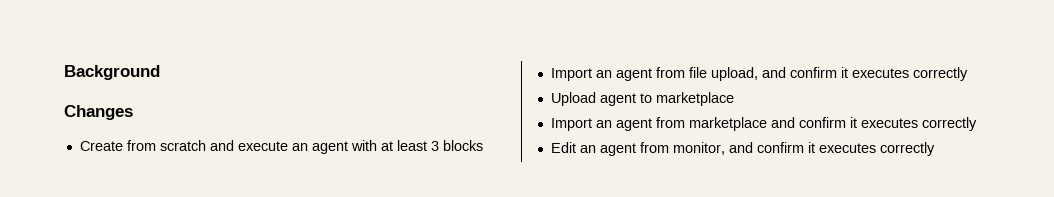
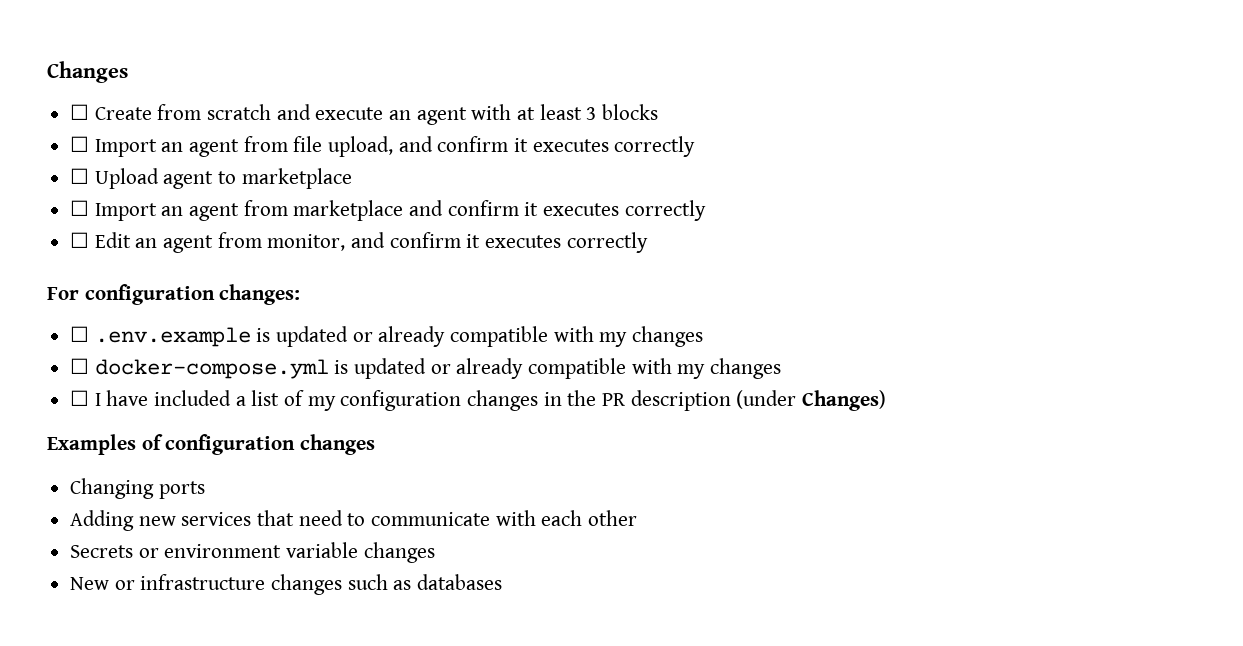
- Background
- Create from scratch and execute an agent with at least 3 blocks
+ ☐ Create from scratch and execute an agent with at least 3 blocks
- Import an agent from file upload, and confirm it executes correctly
+ ☐ Import an agent from file upload, and confirm it executes correctly
- Upload agent to marketplace
+ ☐ Upload agent to marketplace
- Import an agent from marketplace and confirm it executes correctly
+ ☐ Import an agent from marketplace and confirm it executes correctly
- Edit an agent from monitor, and confirm it executes correctly
+ ☐ Edit an agent from monitor, and confirm it executes correctly
+ For configuration changes:
+ ☐ .env.example is updated or already compatible with my changes
+ ☐ docker-compose.yml is updated or already compatible with my changes
+ ☐ I have included a list of my configuration changes in the PR description (under Changes)
+ Examples of configuration changes
+ Changing ports
+ Adding new services that need to communicate with each other
+ Secrets or environment variable changes
+ New or infrastructure changes such as databases

